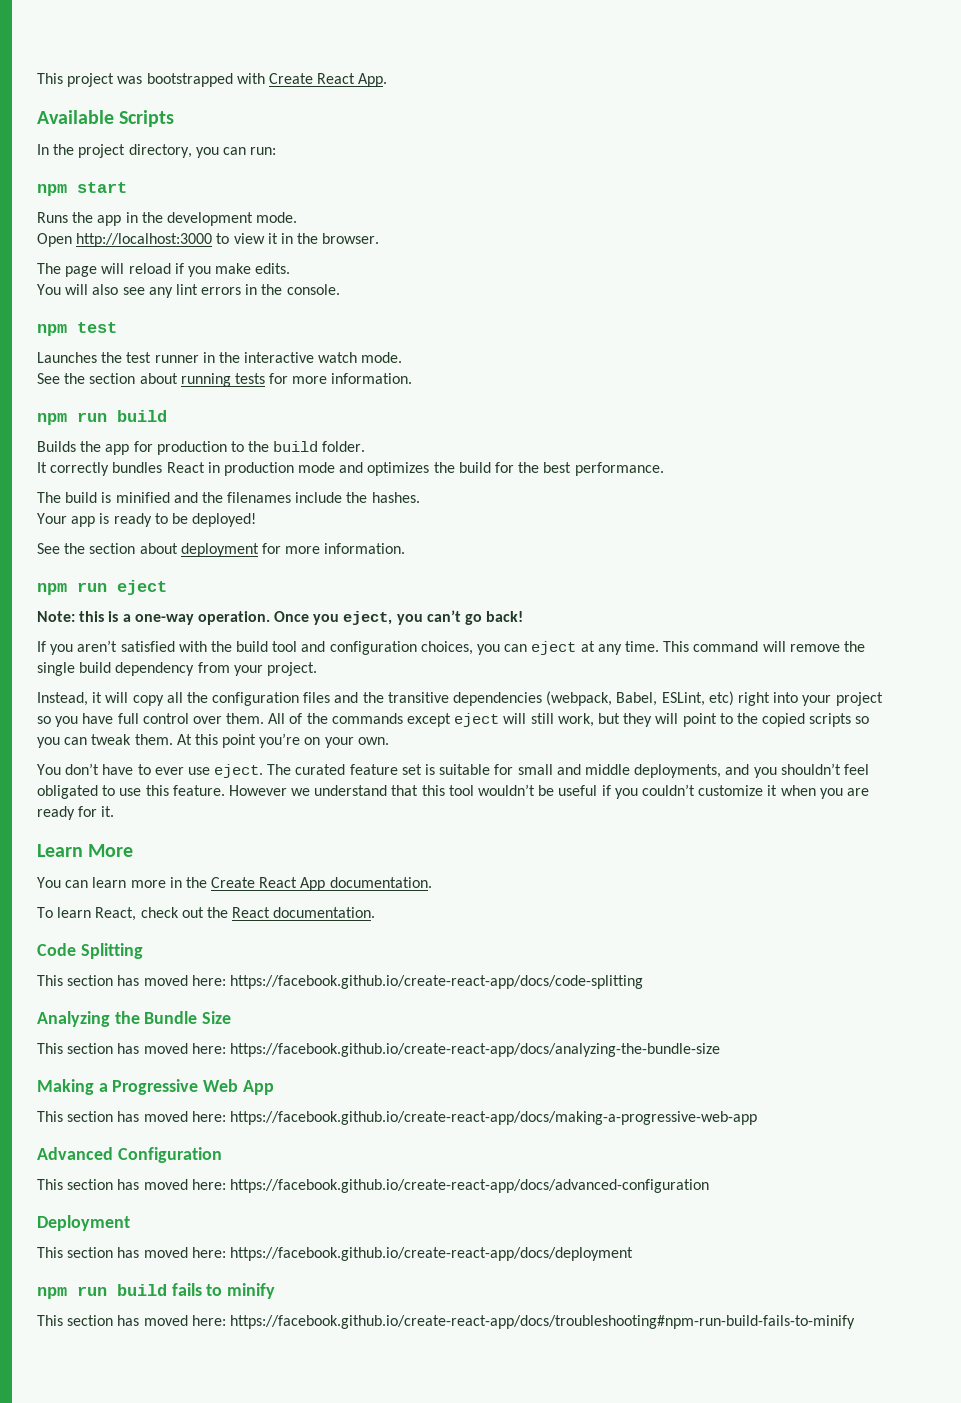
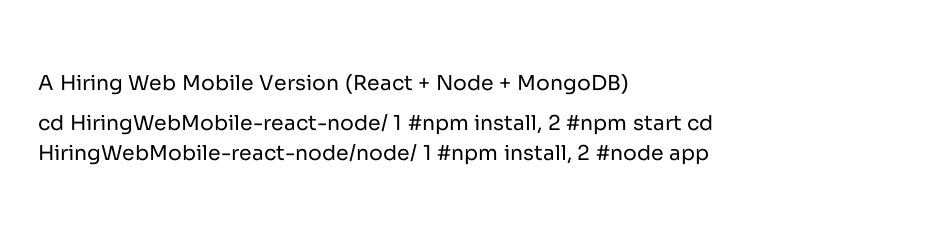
- This project was bootstrapped with Create React App.
- Available Scripts
- In the project directory, you can run:
- npm start
- Runs the app in the development mode.
- Open http://localhost:3000 to view it in the browser.
- The page will reload if you make edits.
- You will also see any lint errors in the console.
- npm test
- Launches the test runner in the interactive watch mode.
- See the section about running tests for more information.
- npm run build
- Builds the app for production to the build folder.
- It correctly bundles React in production mode and optimizes the build for the best performance.
- The build is minified and the filenames include the hashes.
- Your app is ready to be deployed!
- See the section about deployment for more information.
- npm run eject
- Note: this is a one-way operation. Once you eject, you can’t go back!
- If you aren’t satisfied with the build tool and configuration choices, you can eject at any time. This command will remove the single build dependency from your project.
- Instead, it will copy all the configuration files and the transitive dependencies (webpack, Babel, ESLint, etc) right into your project so you have full control over them. All of the commands except eject will still work, but they will point to the copied scripts so you can tweak them. At this point you’re on your own.
- You don’t have to ever use eject. The curated feature set is suitable for small and middle deployments, and you shouldn’t feel obligated to use this feature. However we understand that this tool wouldn’t be useful if you couldn’t customize it when you are ready for it.
- Learn More
- You can learn more in the Create React App documentation.
- To learn React, check out the React documentation.
- Code Splitting
- This section has moved here: https://facebook.github.io/create-react-app/docs/code-splitting
- Analyzing the Bundle Size
- This section has moved here: https://facebook.github.io/create-react-app/docs/analyzing-the-bundle-size
- Making a Progressive Web App
- This section has moved here: https://facebook.github.io/create-react-app/docs/making-a-progressive-web-app
- Advanced Configuration
- This section has moved here: https://facebook.github.io/create-react-app/docs/advanced-configuration
- Deployment
- This section has moved here: https://facebook.github.io/create-react-app/docs/deployment
- npm run build fails to minify
- This section has moved here: https://facebook.github.io/create-react-app/docs/troubleshooting#npm-run-build-fails-to-minify
+ A Hiring Web Mobile Version (React + Node + MongoDB)
+ cd HiringWebMobile-react-node/ 1 #npm install, 2 #npm start cd HiringWebMobile-react-node/node/ 1 #npm install, 2 #node app

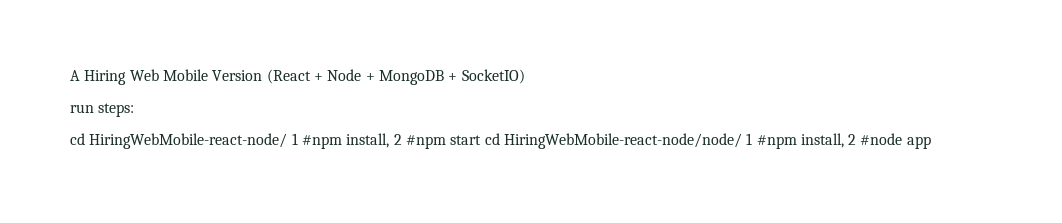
- A Hiring Web Mobile Version (React + Node + MongoDB)
+ A Hiring Web Mobile Version (React + Node + MongoDB + SocketIO)
+ run steps:

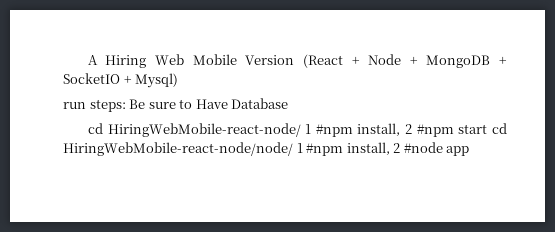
- A Hiring Web Mobile Version (React + Node + MongoDB + SocketIO)
+ A Hiring Web Mobile Version (React + Node + MongoDB + SocketIO + Mysql)
- run steps:
+ run steps: Be sure to Have Database

